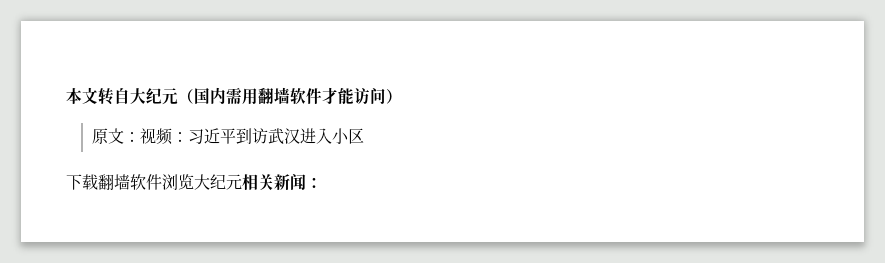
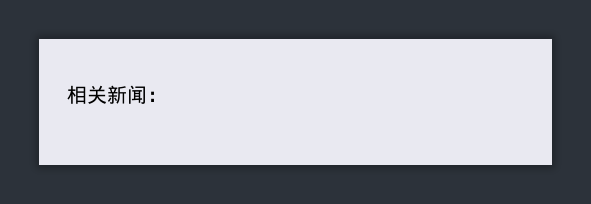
- 本文转自大纪元（国内需用翻墙软件才能访问）
- 原文：视频：习近平到访武汉进入小区
- 下载翻墙软件浏览大纪元相关新闻：
+ 相关新闻：

